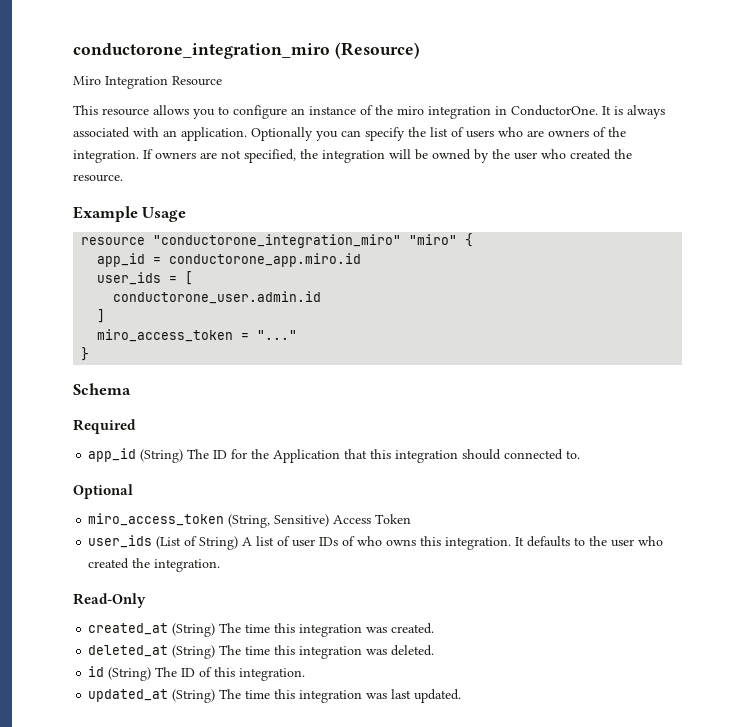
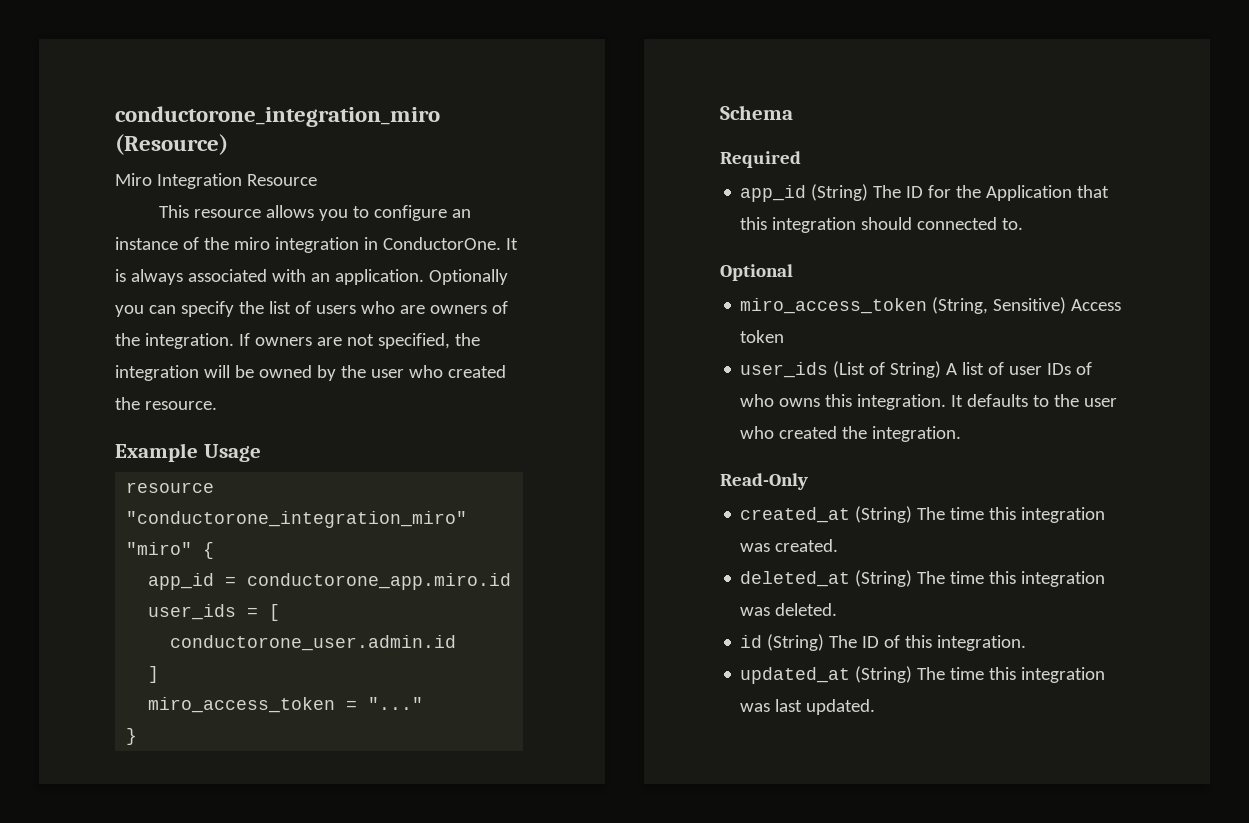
- miro_access_token (String, Sensitive) Access Token
+ miro_access_token (String, Sensitive) Access token

